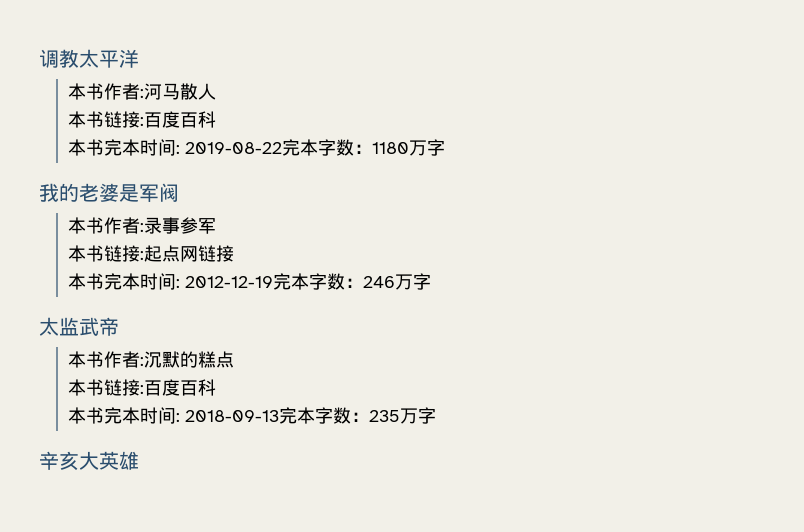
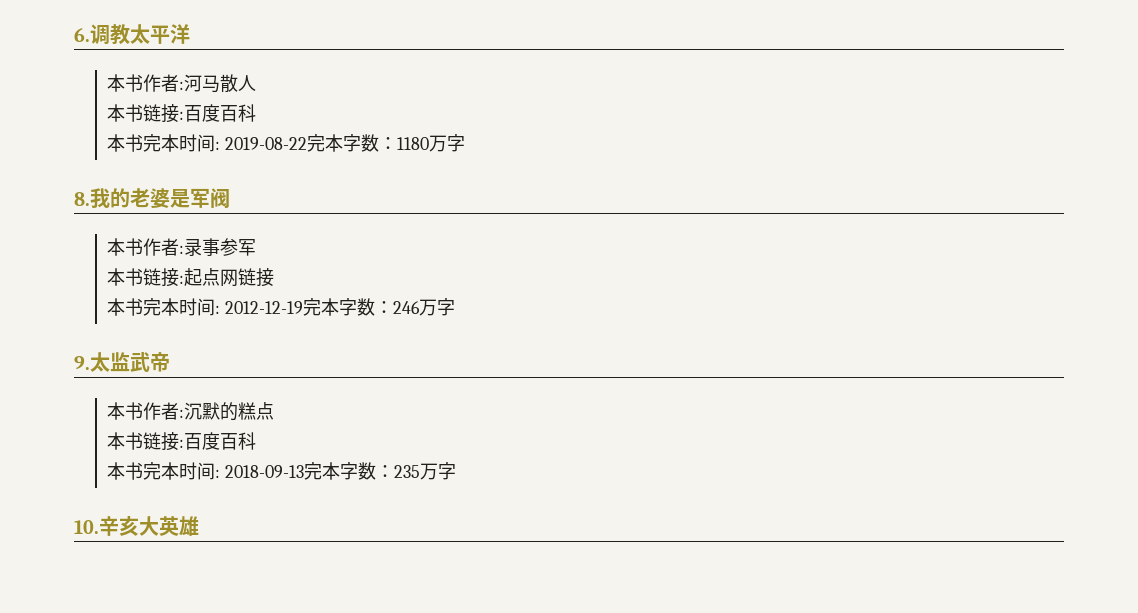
- 调教太平洋
+ 6.调教太平洋
- 我的老婆是军阀
+ 8.我的老婆是军阀
- 太监武帝
+ 9.太监武帝
- 辛亥大英雄
+ 10.辛亥大英雄

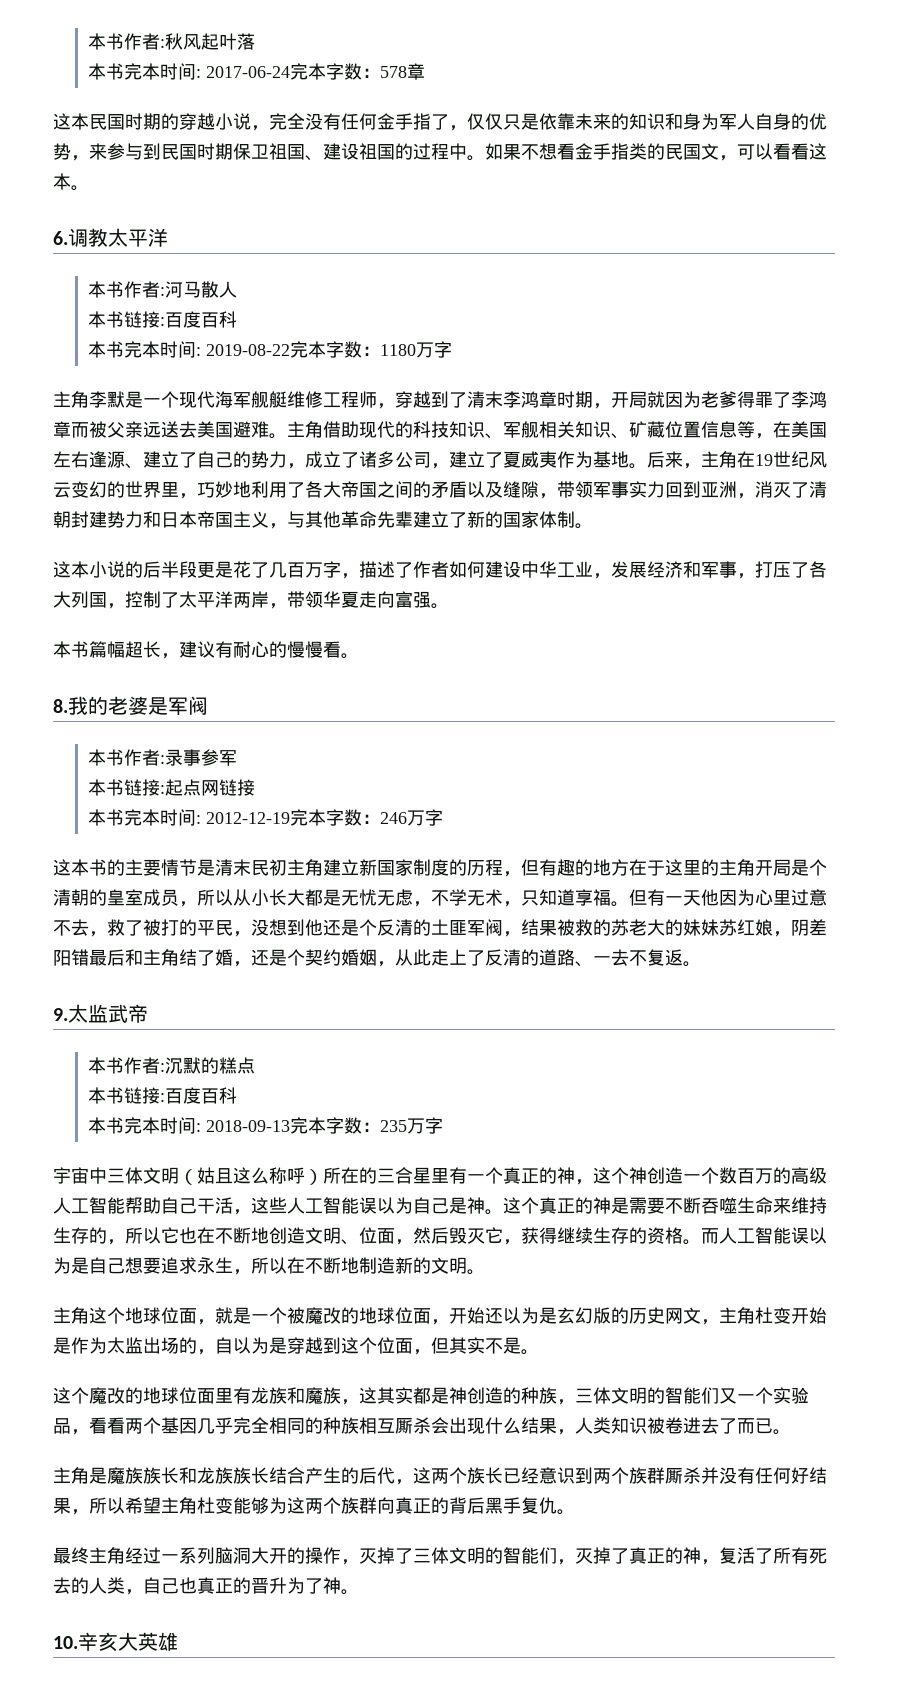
+ 本书作者:秋风起叶落
+ 本书完本时间: 2017-06-24完本字数：578章
+ 这本民国时期的穿越小说，完全没有任何金手指了，仅仅只是依靠未来的知识和身为军人自身的优势，来参与到民国时期保卫祖国、建设祖国的过程中。如果不想看金手指类的民国文，可以看看这本。
+ 主角李默是一个现代海军舰艇维修工程师，穿越到了清末李鸿章时期，开局就因为老爹得罪了李鸿章而被父亲远送去美国避难。主角借助现代的科技知识、军舰相关知识、矿藏位置信息等，在美国左右逢源、建立了自己的势力，成立了诸多公司，建立了夏威夷作为基地。后来，主角在19世纪风云变幻的世界里，巧妙地利用了各大帝国之间的矛盾以及缝隙，带领军事实力回到亚洲，消灭了清朝封建势力和日本帝国主义，与其他革命先辈建立了新的国家体制。
+ 这本小说的后半段更是花了几百万字，描述了作者如何建设中华工业，发展经济和军事，打压了各大列国，控制了太平洋两岸，带领华夏走向富强。
+ 本书篇幅超长，建议有耐心的慢慢看。
+ 这本书的主要情节是清末民初主角建立新国家制度的历程，但有趣的地方在于这里的主角开局是个清朝的皇室成员，所以从小长大都是无忧无虑，不学无术，只知道享福。但有一天他因为心里过意不去，救了被打的平民，没想到他还是个反清的土匪军阀，结果被救的苏老大的妹妹苏红娘，阴差阳错最后和主角结了婚，还是个契约婚姻，从此走上了反清的道路、一去不复返。
+ 宇宙中三体文明（姑且这么称呼）所在的三合星里有一个真正的神，这个神创造一个数百万的高级人工智能帮助自己干活，这些人工智能误以为自己是神。这个真正的神是需要不断吞噬生命来维持生存的，所以它也在不断地创造文明、位面，然后毁灭它，获得继续生存的资格。而人工智能误以为是自己想要追求永生，所以在不断地制造新的文明。
+ 主角这个地球位面，就是一个被魔改的地球位面，开始还以为是玄幻版的历史网文，主角杜变开始是作为太监出场的，自以为是穿越到这个位面，但其实不是。
+ 这个魔改的地球位面里有龙族和魔族，这其实都是神创造的种族，三体文明的智能们又一个实验品，看看两个基因几乎完全相同的种族相互厮杀会出现什么结果，人类知识被卷进去了而已。
+ 主角是魔族族长和龙族族长结合产生的后代，这两个族长已经意识到两个族群厮杀并没有任何好结果，所以希望主角杜变能够为这两个族群向真正的背后黑手复仇。
+ 最终主角经过一系列脑洞大开的操作，灭掉了三体文明的智能们，灭掉了真正的神，复活了所有死去的人类，自己也真正的晋升为了神。

